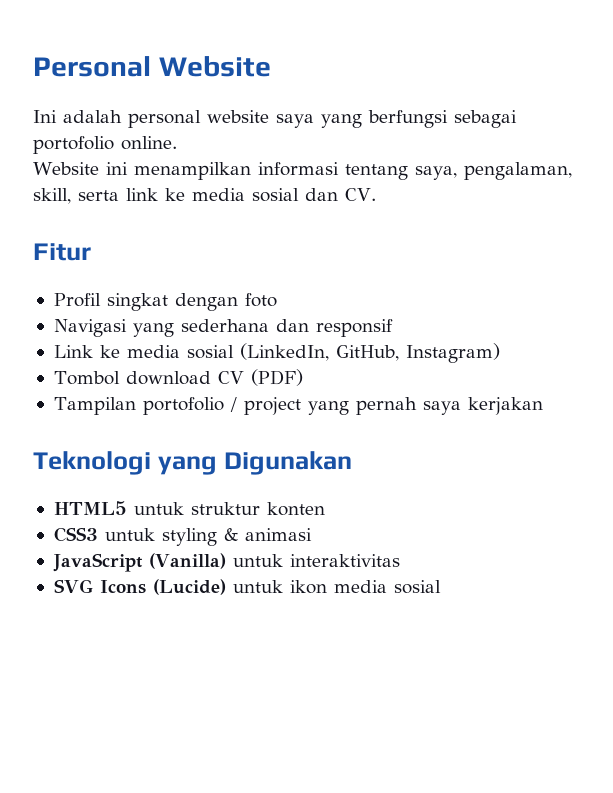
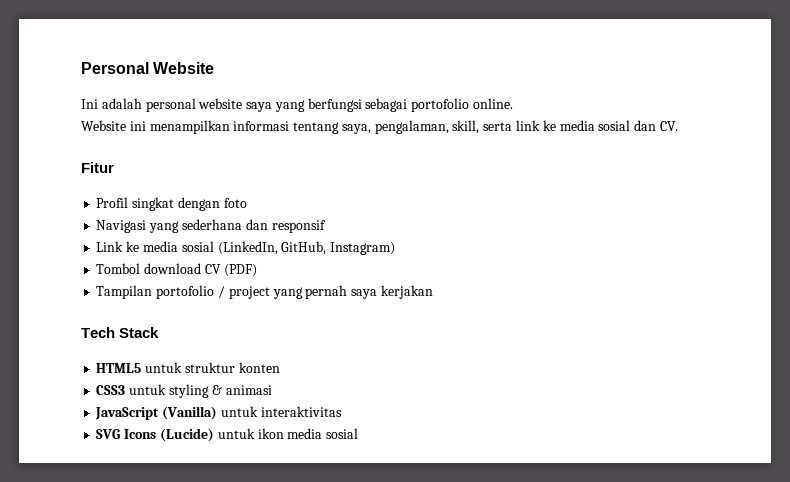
- Teknologi yang Digunakan
+ Tech Stack

